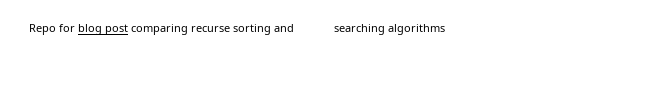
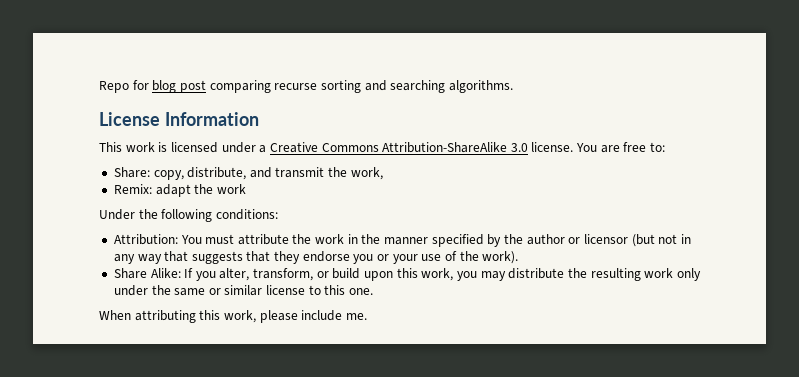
- Repo for blog post comparing recurse sorting and searching algorithms
+ Repo for blog post comparing recurse sorting and searching algorithms.
+ License Information
+ This work is licensed under a Creative Commons Attribution-ShareAlike 3.0 license. You are free to:
+ Share: copy, distribute, and transmit the work,
+ Remix: adapt the work
+ Under the following conditions:
+ Attribution: You must attribute the work in the manner specified by the author or licensor (but not in any way that suggests that they endorse you or your use of the work).
+ Share Alike: If you alter, transform, or build upon this work, you may distribute the resulting work only under the same or similar license to this one.
+ When attributing this work, please include me.

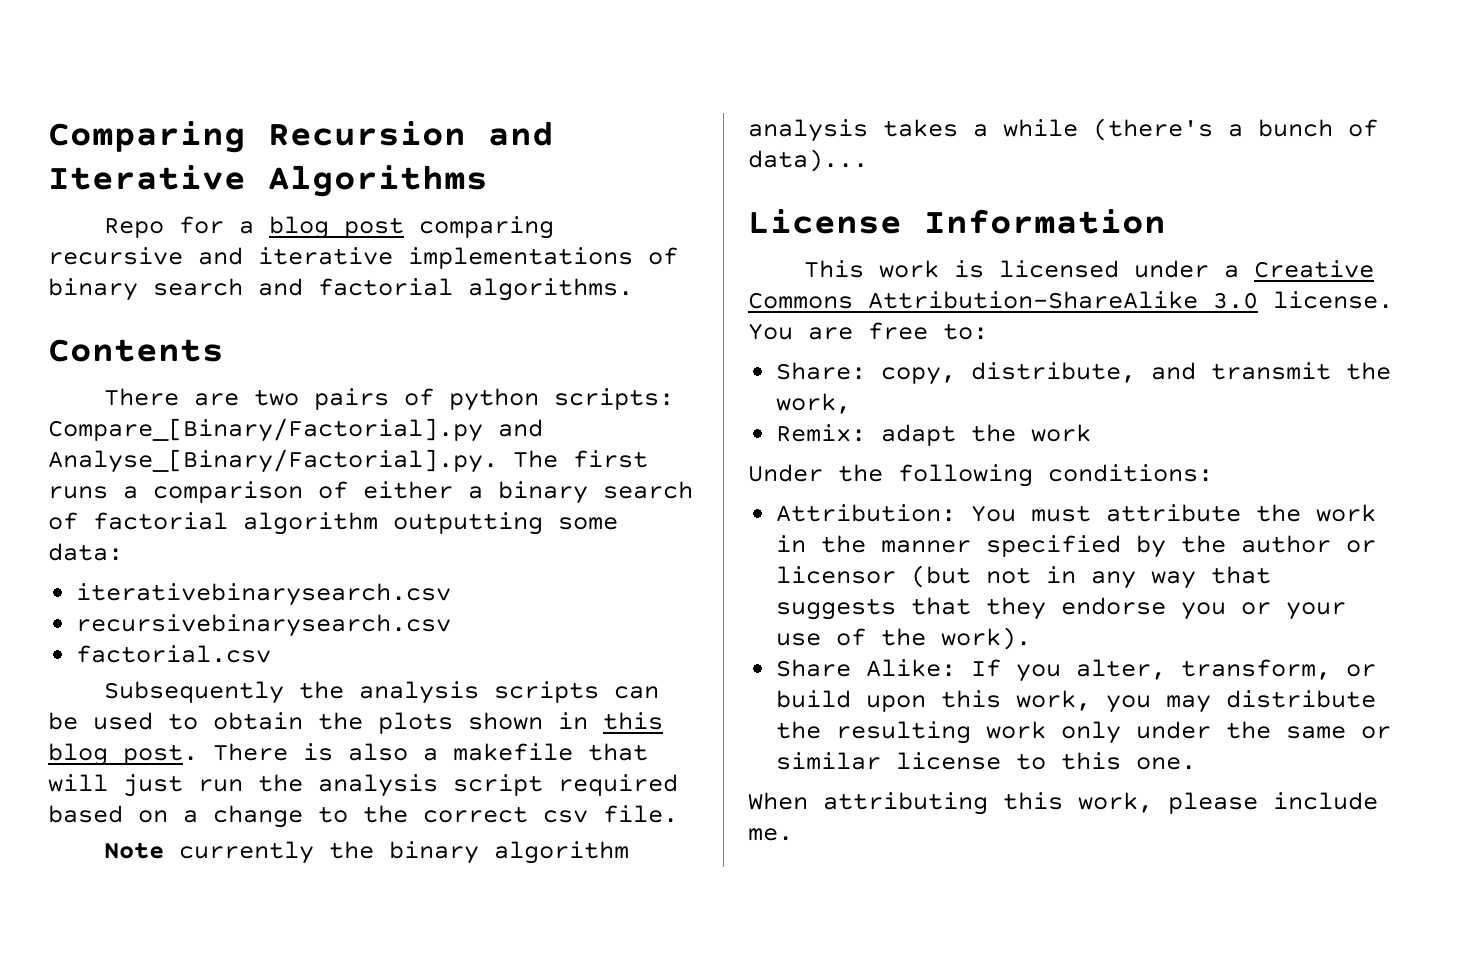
+ Comparing Recursion and Iterative Algorithms
- Repo for blog post comparing recurse sorting and searching algorithms.
+ Repo for a blog post comparing recursive and iterative implementations of binary search and factorial algorithms.
+ Contents
+ There are two pairs of python scripts: Compare_[Binary/Factorial].py and Analyse_[Binary/Factorial].py. The first runs a comparison of either a binary search of factorial algorithm outputting some data:
+ iterativebinarysearch.csv
+ recursivebinarysearch.csv
+ factorial.csv
+ Subsequently the analysis scripts can be used to obtain the plots shown in this blog post. There is also a makefile that will just run the analysis script required based on a change to the correct csv file.
+ Note currently the binary algorithm analysis takes a while (there's a bunch of data)...

